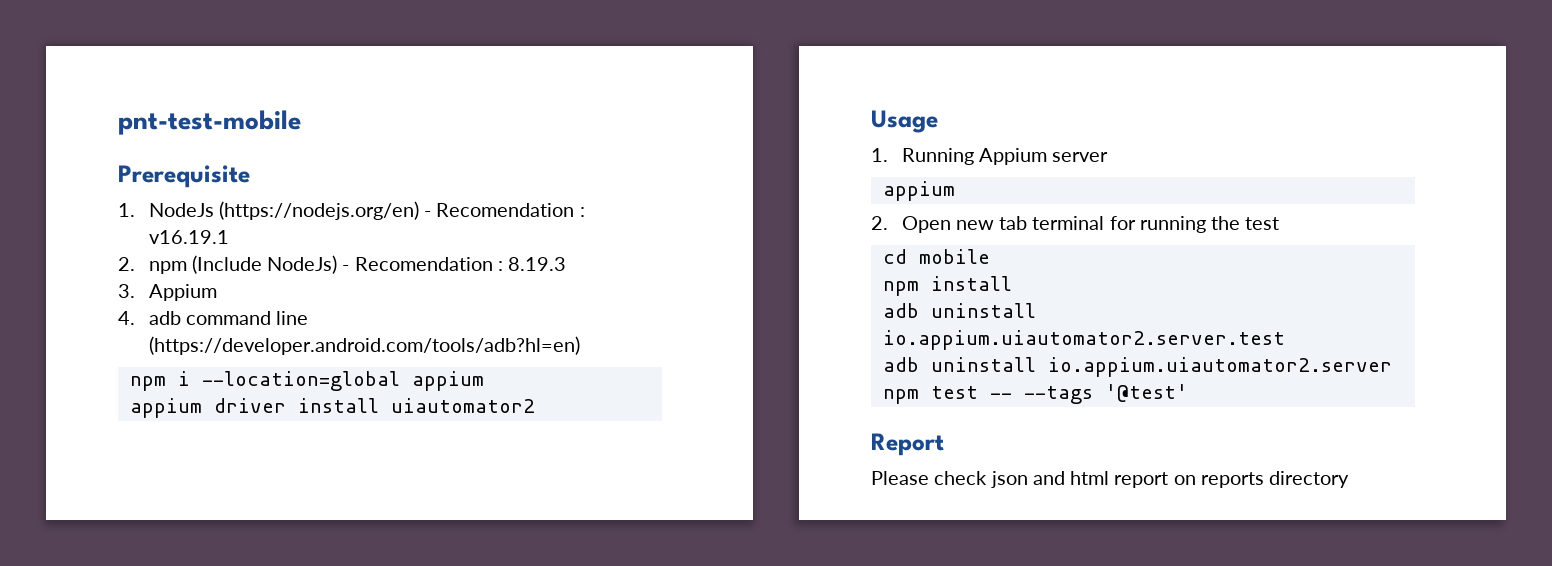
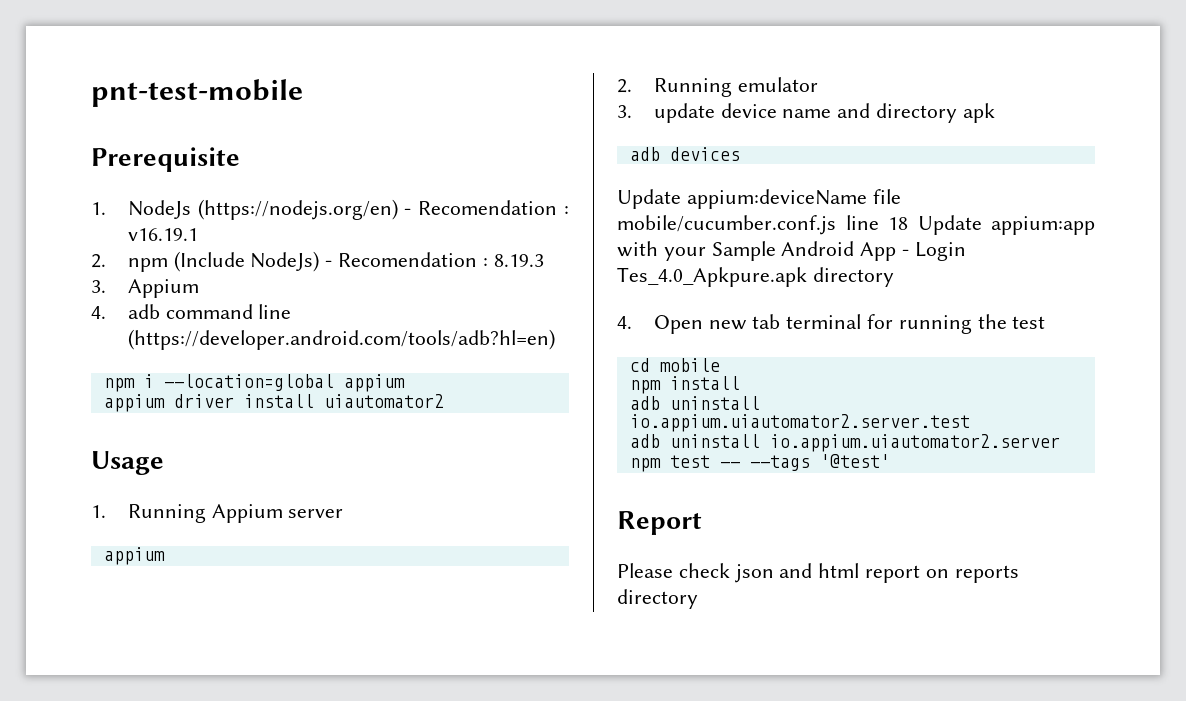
- 2. Open new tab terminal for running the test
+ 2. Running emulator
+ 3. update device name and directory apk
+ adb devices
+ Update appium:deviceName file mobile/cucumber.conf.js line 18 Update appium:app with your Sample Android App - Login Tes_4.0_Apkpure.apk directory
+ 4. Open new tab terminal for running the test

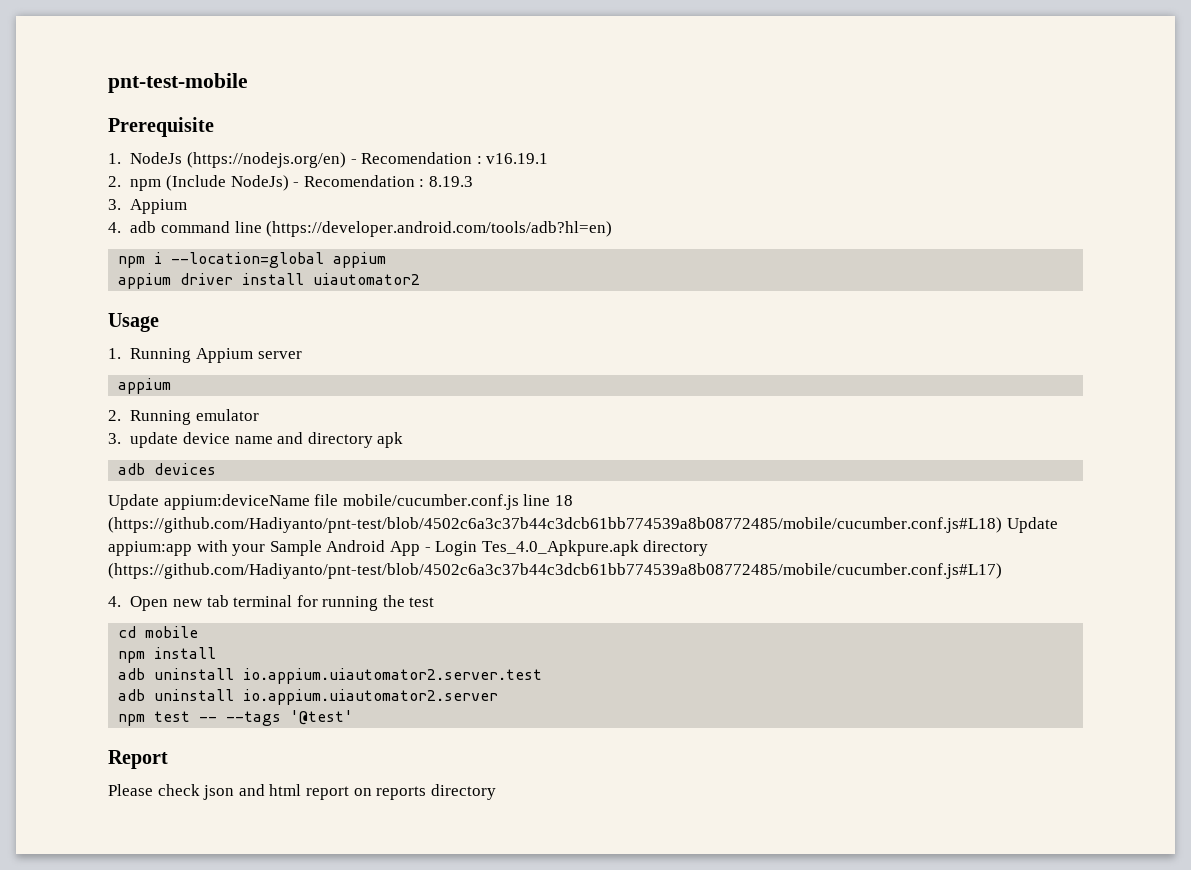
- Update appium:deviceName file mobile/cucumber.conf.js line 18 Update appium:app with your Sample Android App - Login Tes_4.0_Apkpure.apk directory
+ Update appium:deviceName file mobile/cucumber.conf.js line 18 (https://github.com/Hadiyanto/pnt-test/blob/4502c6a3c37b44c3dcb61bb774539a8b08772485/mobile/cucumber.conf.js#L18) Update appium:app with your Sample Android App - Login Tes_4.0_Apkpure.apk directory (https://github.com/Hadiyanto/pnt-test/blob/4502c6a3c37b44c3dcb61bb774539a8b08772485/mobile/cucumber.conf.js#L17)

